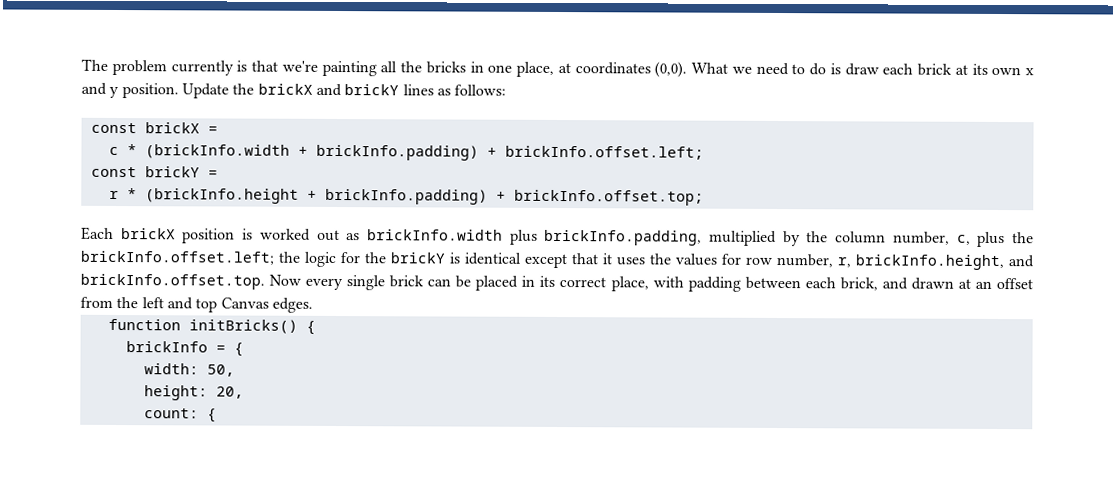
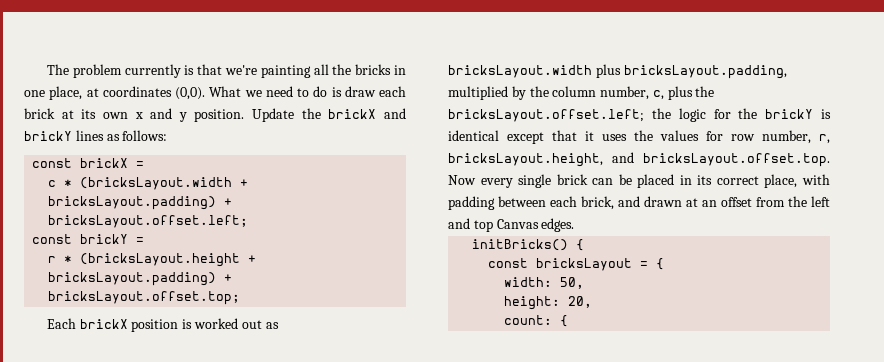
- c * (brickInfo.width + brickInfo.padding) + brickInfo.offset.left;
+ c * (bricksLayout.width + bricksLayout.padding) + bricksLayout.offset.left;
- r * (brickInfo.height + brickInfo.padding) + brickInfo.offset.top;
+ r * (bricksLayout.height + bricksLayout.padding) + bricksLayout.offset.top;
- Each brickX position is worked out as brickInfo.width plus brickInfo.padding, multiplied by the column number, c, plus the brickInfo.offset.left; the logic for the brickY is identical except that it uses the values for row number, r, brickInfo.height, and brickInfo.offset.top. Now every single brick can be placed in its correct place, with padding between each brick, and drawn at an offset from the left and top Canvas edges.
+ Each brickX position is worked out as bricksLayout.width plus bricksLayout.padding, multiplied by the column number, c, plus the bricksLayout.offset.left; the logic for the brickY is identical except that it uses the values for row number, r, bricksLayout.height, and bricksLayout.offset.top. Now every single brick can be placed in its correct place, with padding between each brick, and drawn at an offset from the left and top Canvas edges.
- function initBricks() {
+ initBricks() {
- brickInfo = {
+ const bricksLayout = {

